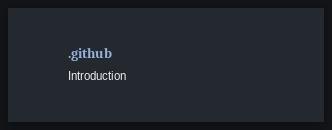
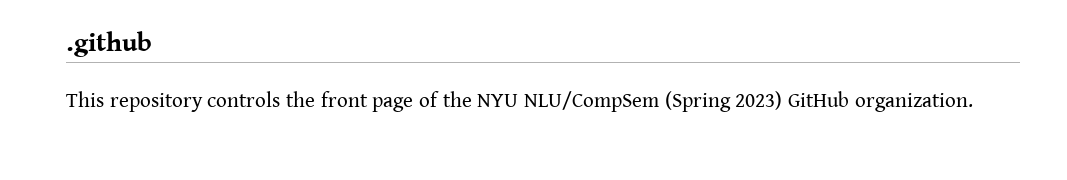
- Introduction
+ This repository controls the front page of the NYU NLU/CompSem (Spring 2023) GitHub organization.

